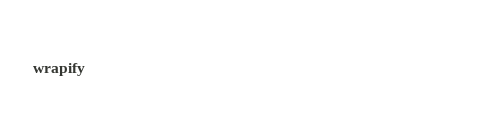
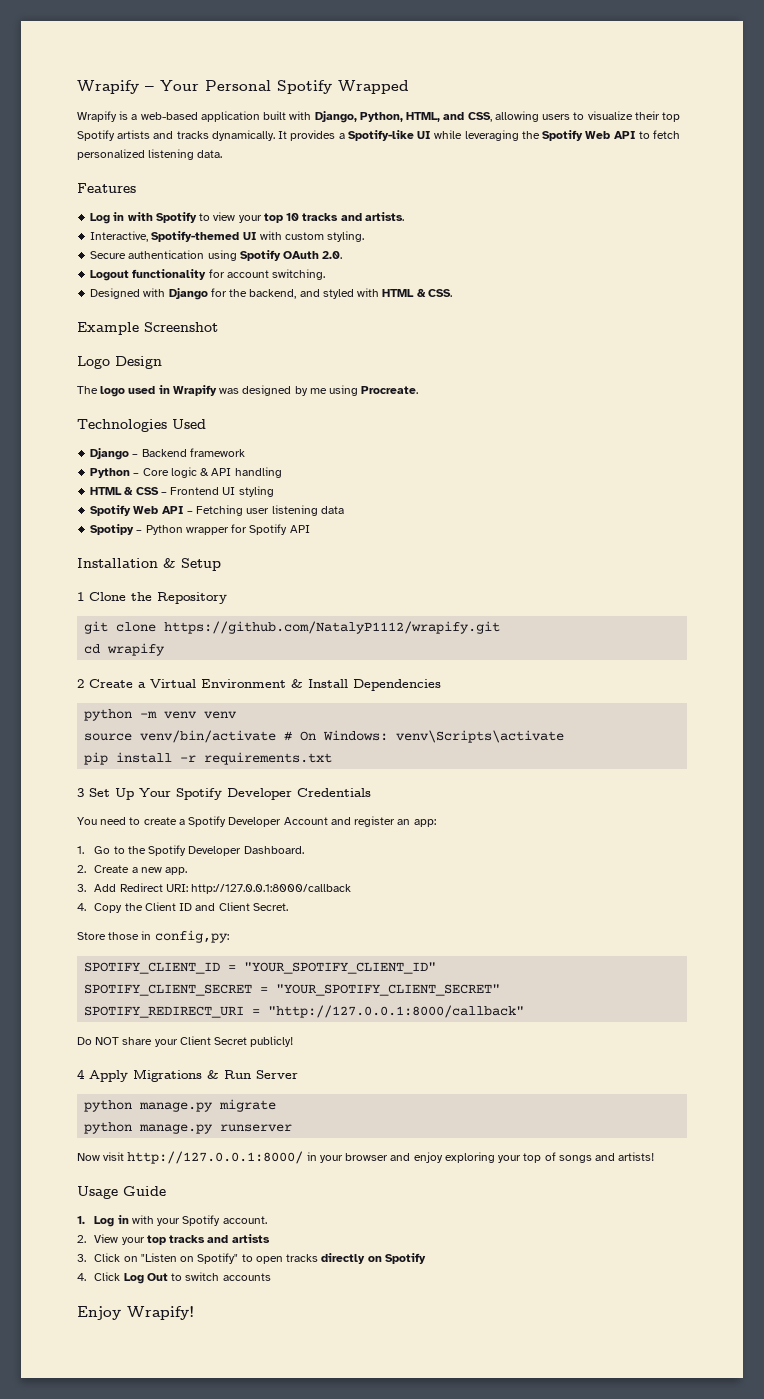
- wrapify
+ Wrapify – Your Personal Spotify Wrapped
+ Wrapify is a web-based application built with Django, Python, HTML, and CSS, allowing users to visualize their top Spotify artists and tracks dynamically. It provides a Spotify-like UI while leveraging the Spotify Web API to fetch personalized listening data.
+ Features
+ Log in with Spotify to view your top 10 tracks and artists.
+ Interactive, Spotify-themed UI with custom styling.
+ Secure authentication using Spotify OAuth 2.0.
+ Logout functionality for account switching.
+ Designed with Django for the backend, and styled with HTML & CSS.
+ Example Screenshot
+ Logo Design
+ The logo used in Wrapify was designed by me using Procreate.
+ Technologies Used
+ Django – Backend framework
+ Python – Core logic & API handling
+ HTML & CSS – Frontend UI styling
+ Spotify Web API – Fetching user listening data
+ Spotipy – Python wrapper for Spotify API
+ Installation & Setup
+ 1 Clone the Repository
+ git clone https://github.com/NatalyP1112/wrapify.git
+ cd wrapify
+ 2 Create a Virtual Environment & Install Dependencies
+ python -m venv venv
+ source venv/bin/activate # On Windows: venv\Scripts\activate
+ pip install -r requirements.txt
+ 3 Set Up Your Spotify Developer Credentials
+ You need to create a Spotify Developer Account and register an app:
+ 1. Go to the Spotify Developer Dashboard.
+ 2. Create a new app.
+ 3. Add Redirect URI: http://127.0.0.1:8000/callback
+ 4. Copy the Client ID and Client Secret.
+ Store those in config,py:
+ SPOTIFY_CLIENT_ID = "YOUR_SPOTIFY_CLIENT_ID"
+ SPOTIFY_CLIENT_SECRET = "YOUR_SPOTIFY_CLIENT_SECRET"
+ SPOTIFY_REDIRECT_URI = "http://127.0.0.1:8000/callback"
+ Do NOT share your Client Secret publicly!
+ 4 Apply Migrations & Run Server
+ python manage.py migrate
+ python manage.py runserver
+ Now visit http://127.0.0.1:8000/ in your browser and enjoy exploring your top of songs and artists!
+ Usage Guide
+ 1. Log in with your Spotify account.
+ 2. View your top tracks and artists
+ 3. Click on "Listen on Spotify" to open tracks directly on Spotify
+ 4. Click Log Out to switch accounts
+ Enjoy Wrapify!

